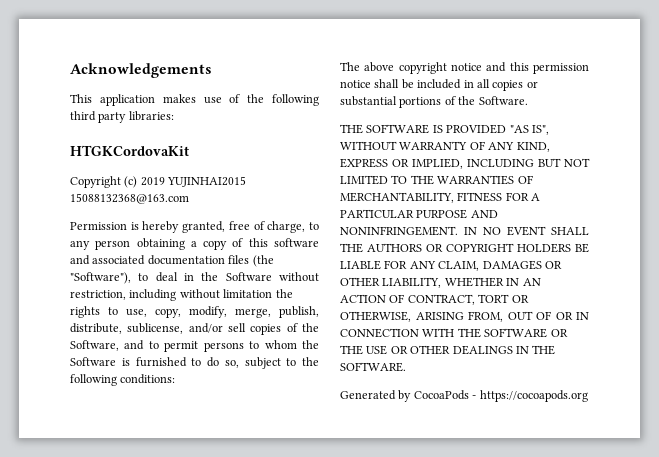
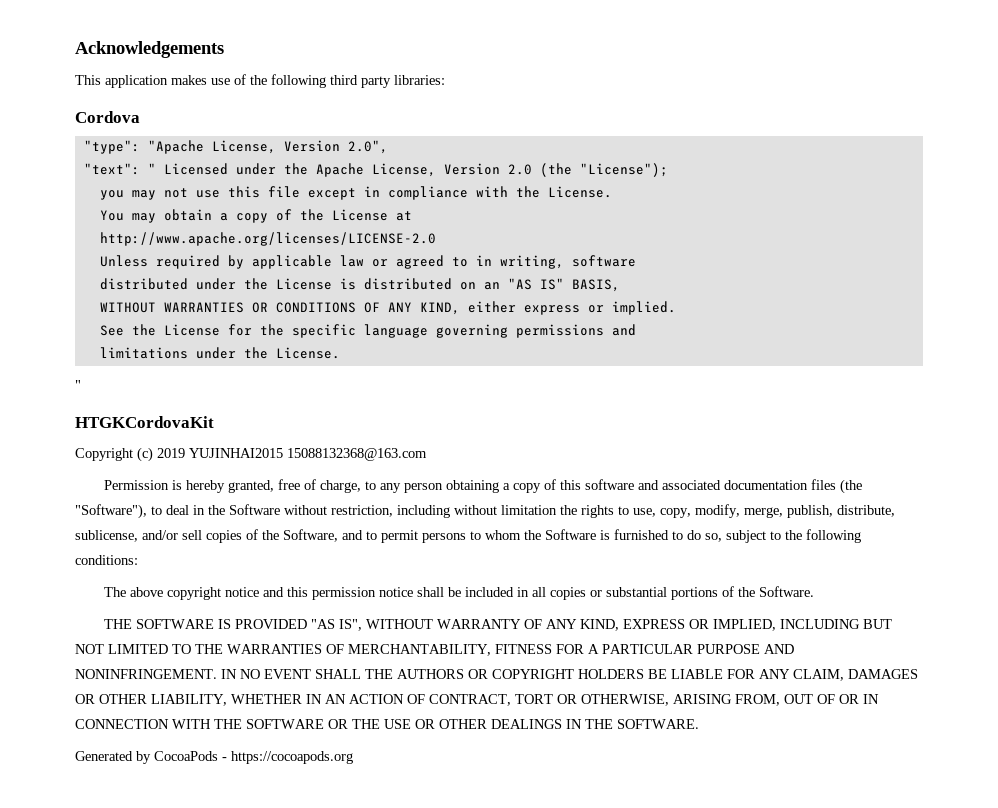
+ Cordova
+ "type": "Apache License, Version 2.0",
+ "text": " Licensed under the Apache License, Version 2.0 (the "License");
+ you may not use this file except in compliance with the License.
+ You may obtain a copy of the License at
+ http://www.apache.org/licenses/LICENSE-2.0
+ Unless required by applicable law or agreed to in writing, software
+ distributed under the License is distributed on an "AS IS" BASIS,
+ WITHOUT WARRANTIES OR CONDITIONS OF ANY KIND, either express or implied.
+ See the License for the specific language governing permissions and
+ limitations under the License.
+ "

